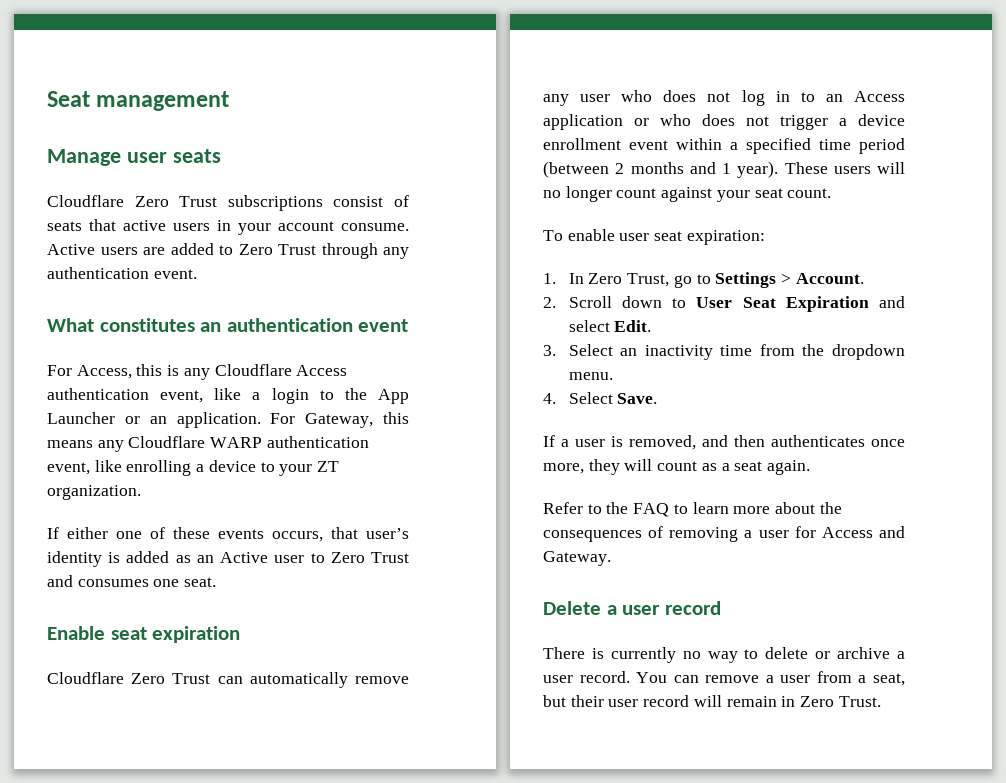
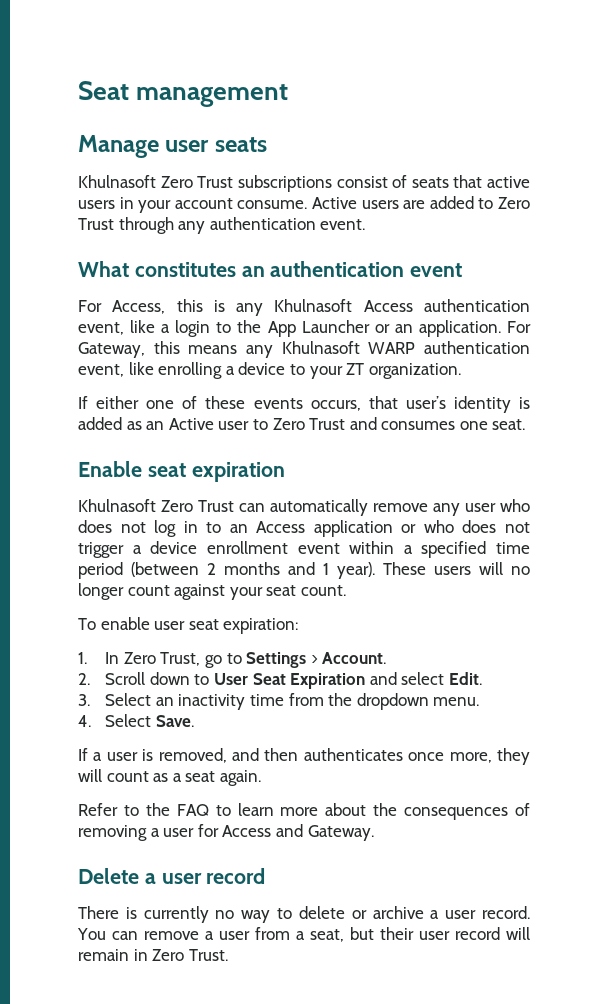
- Cloudflare Zero Trust subscriptions consist of seats that active users in your account consume.
+ Khulnasoft Zero Trust subscriptions consist of seats that active users in your account consume.
- For Access, this is any Cloudflare Access authentication event, like a login to the App Launcher or an application.
+ For Access, this is any Khulnasoft Access authentication event, like a login to the App Launcher or an application.
- For Gateway, this means any Cloudflare WARP authentication event, like enrolling a device to your ZT organization.
+ For Gateway, this means any Khulnasoft WARP authentication event, like enrolling a device to your ZT organization.
- Cloudflare Zero Trust can automatically remove any user who does not log in to an Access application or who does not trigger a device enrollment event within a specified time period (between 2 months and 1 year).
+ Khulnasoft Zero Trust can automatically remove any user who does not log in to an Access application or who does not trigger a device enrollment event within a specified time period (between 2 months and 1 year).

